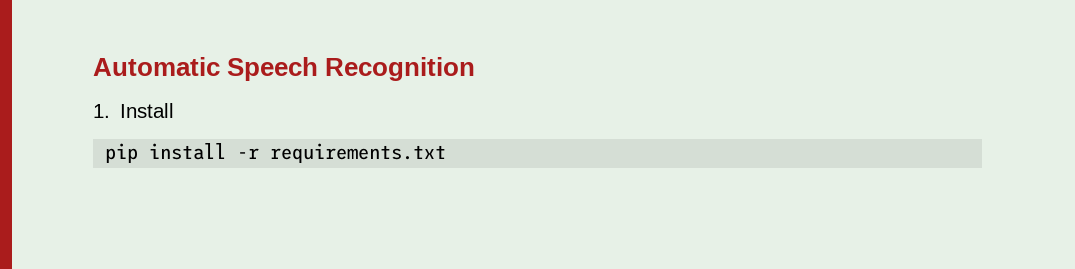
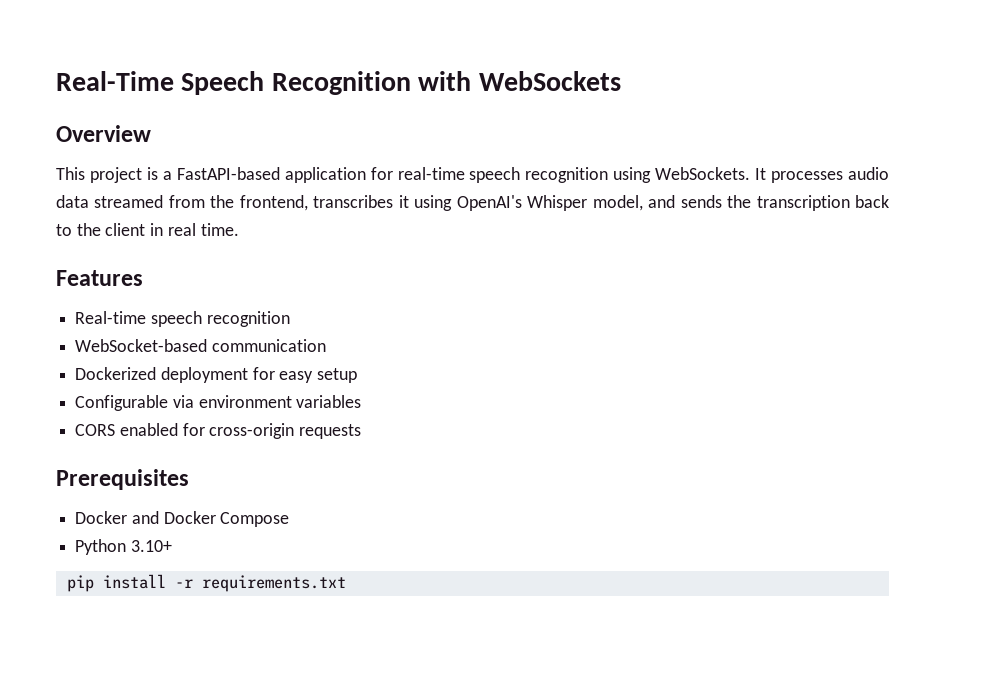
- Automatic Speech Recognition
- 1. Install
+ Real-Time Speech Recognition with WebSockets
+ Overview
+ This project is a FastAPI-based application for real-time speech recognition using WebSockets. It processes audio data streamed from the frontend, transcribes it using OpenAI's Whisper model, and sends the transcription back to the client in real time.
+ Features
+ Real-time speech recognition
+ WebSocket-based communication
+ Dockerized deployment for easy setup
+ Configurable via environment variables
+ CORS enabled for cross-origin requests
+ Prerequisites
+ Docker and Docker Compose
+ Python 3.10+

